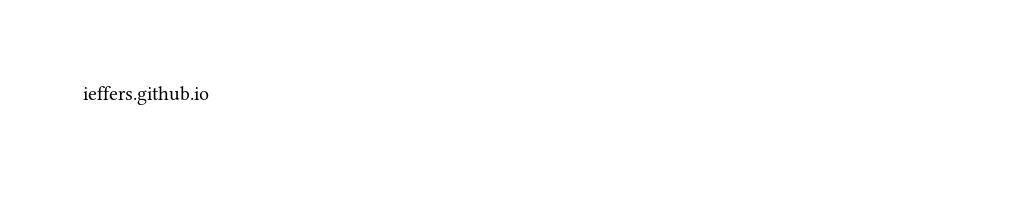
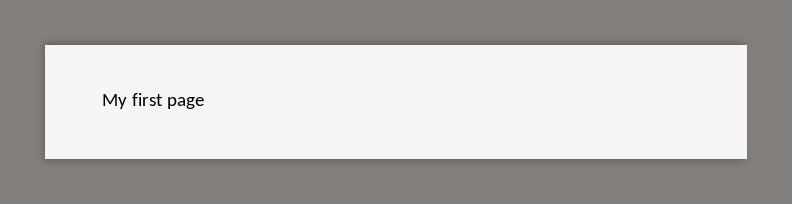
- ieffers.github.io
+ My first page

